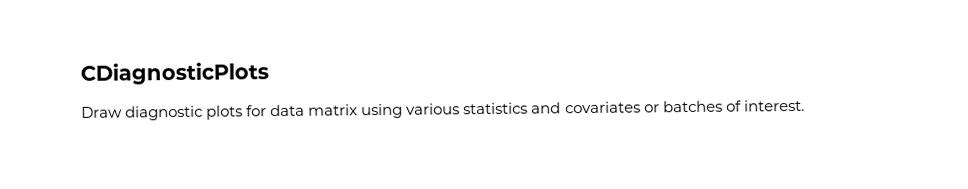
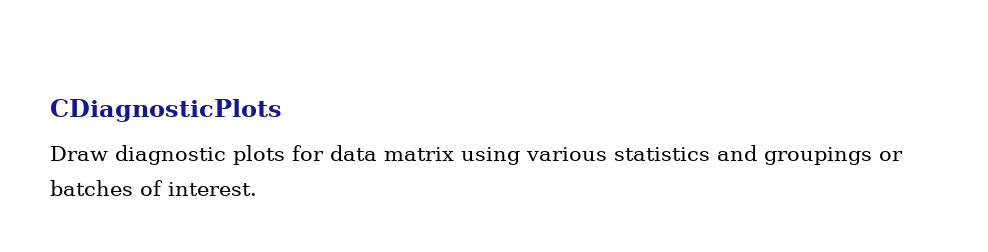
- Draw diagnostic plots for data matrix using various statistics and covariates or batches of interest.
+ Draw diagnostic plots for data matrix using various statistics and groupings or batches of interest.

